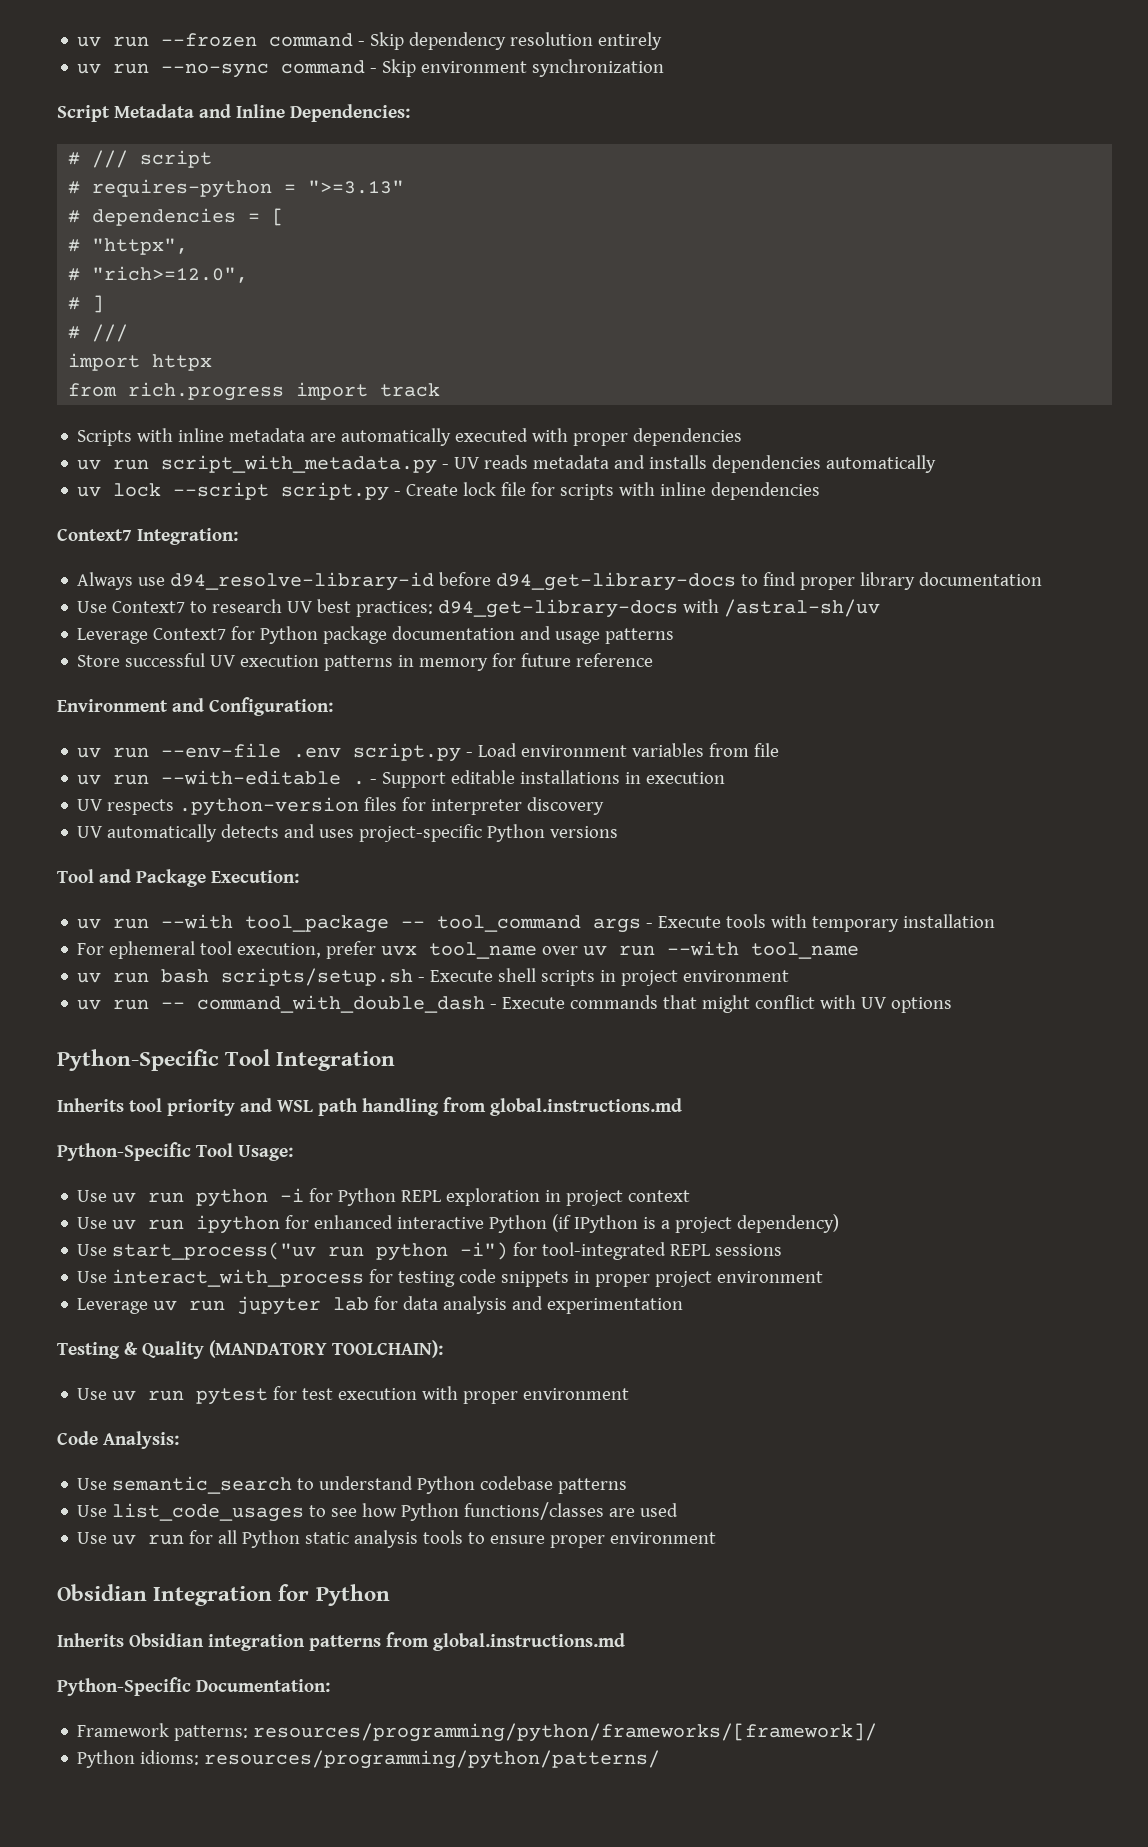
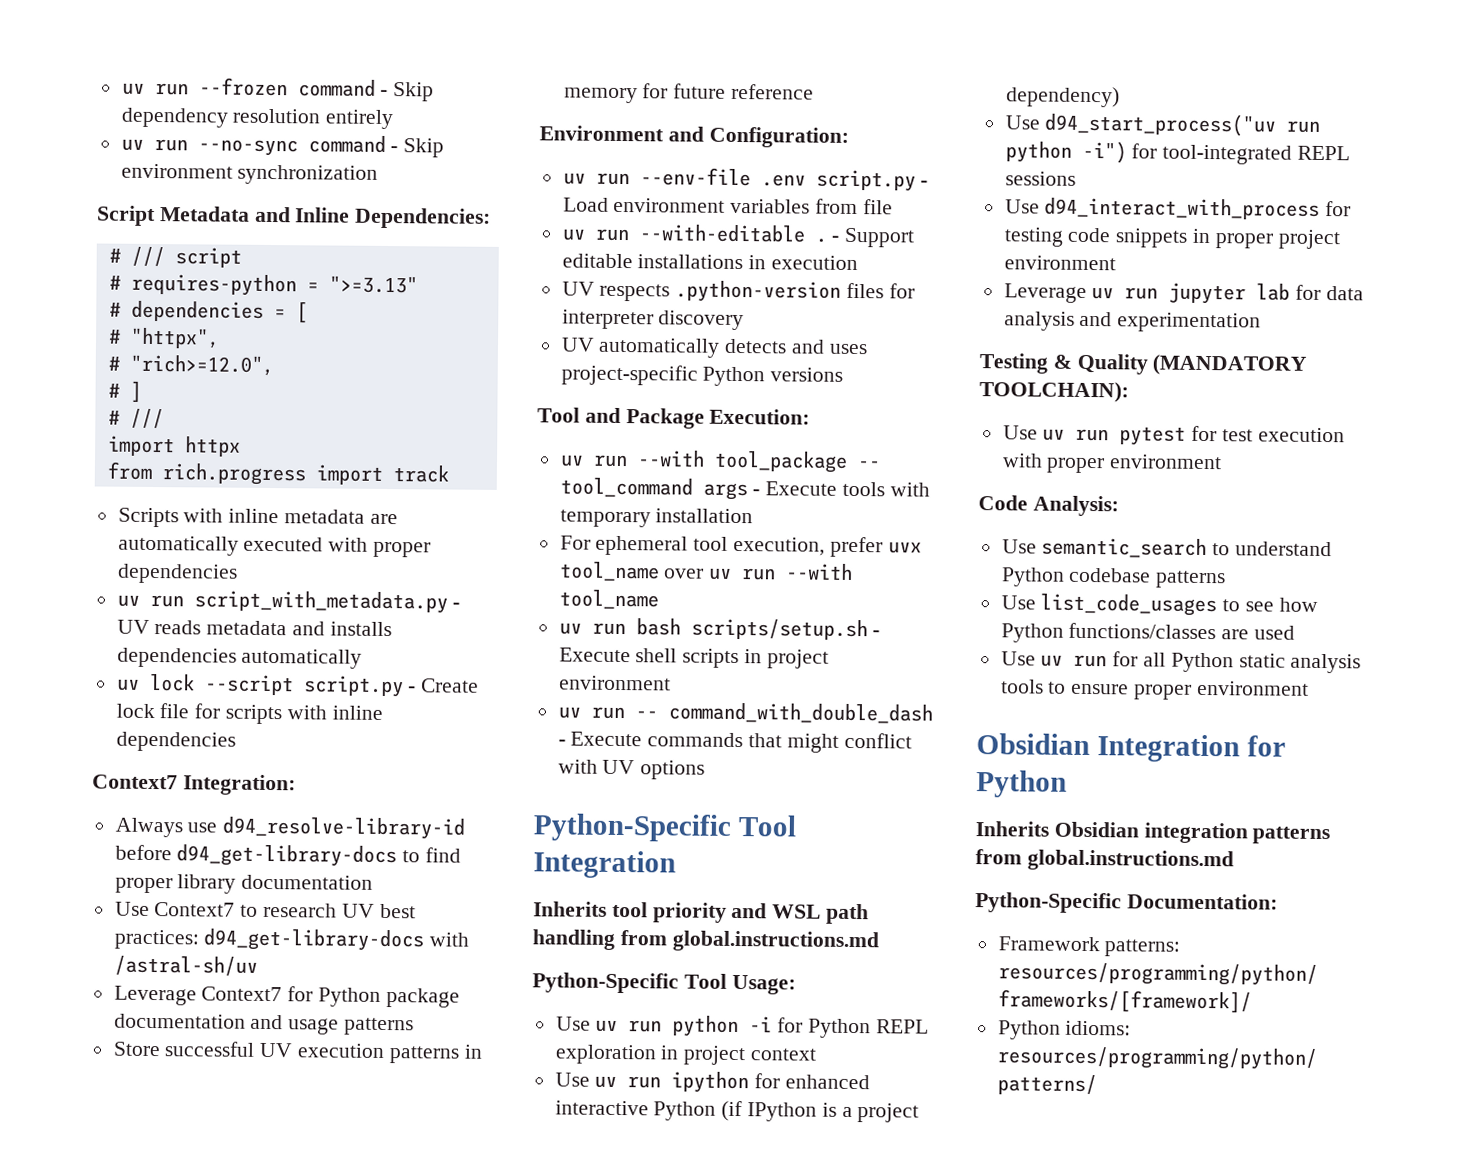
- Use start_process("uv run python -i") for tool-integrated REPL sessions
+ Use d94_start_process("uv run python -i") for tool-integrated REPL sessions
- Use interact_with_process for testing code snippets in proper project environment
+ Use d94_interact_with_process for testing code snippets in proper project environment

